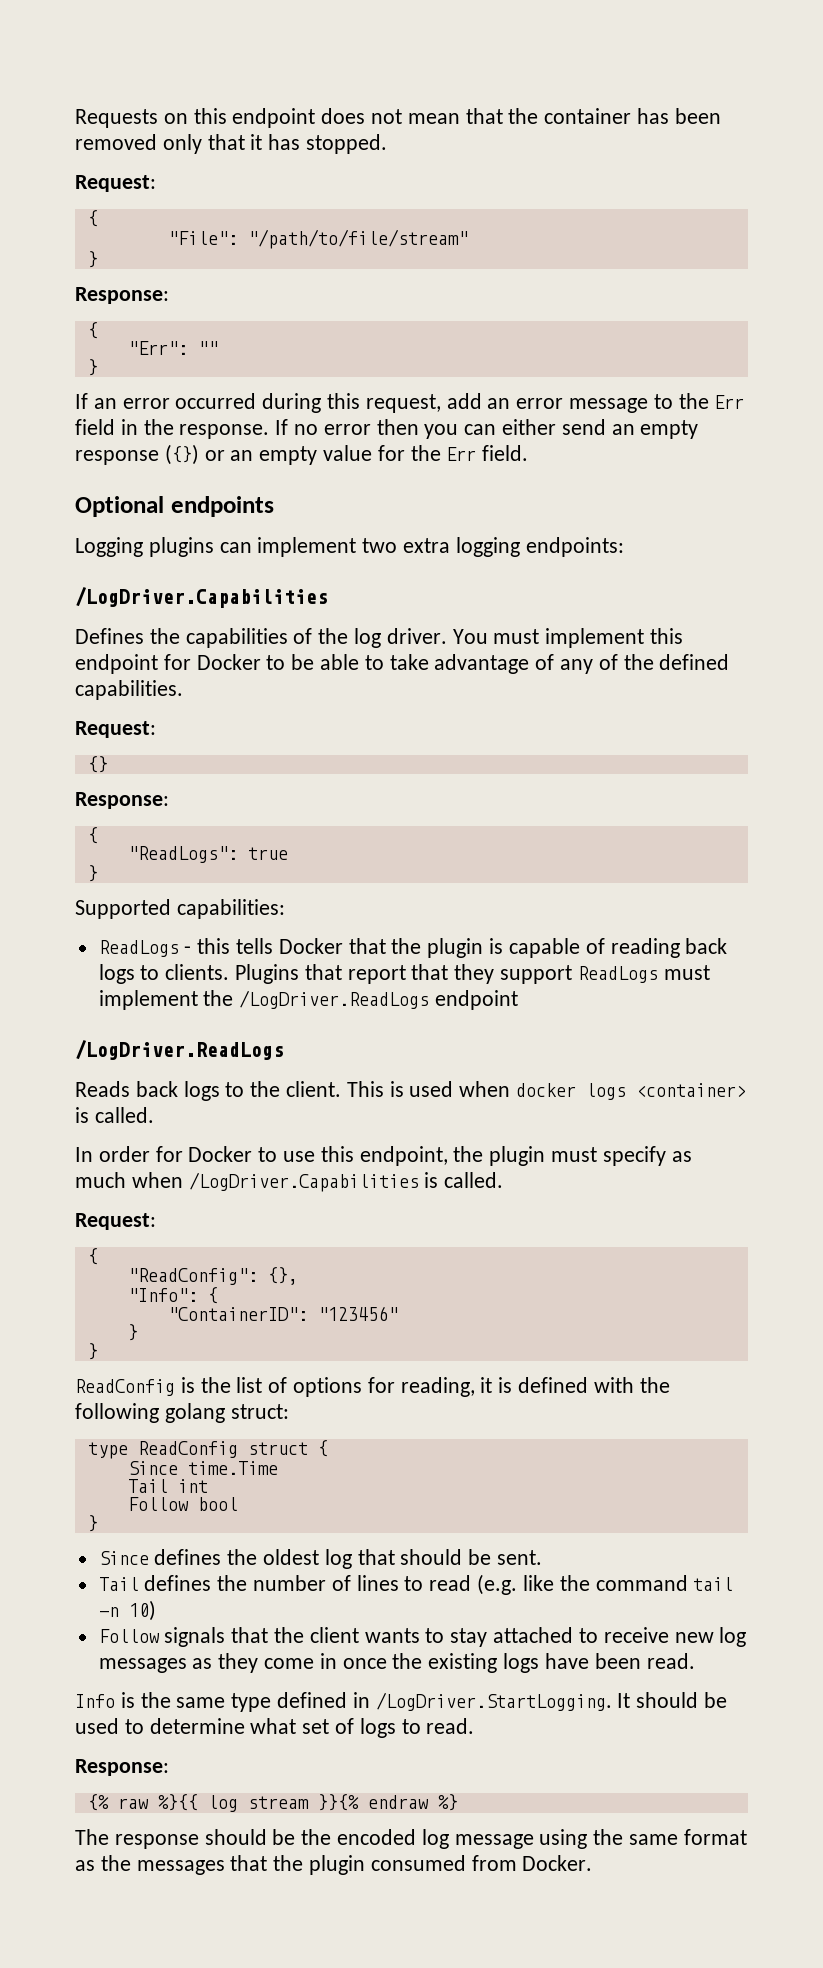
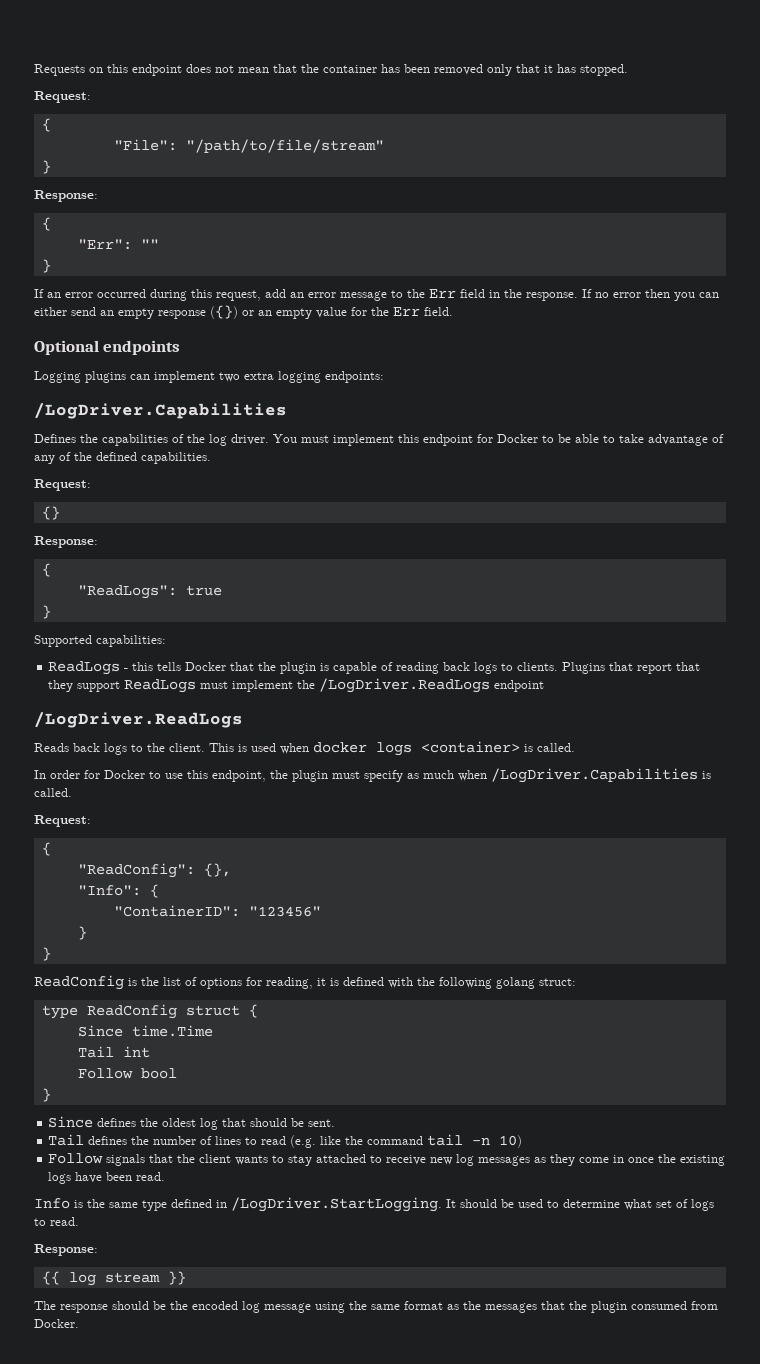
- {% raw %}{{ log stream }}{% endraw %}
+ {{ log stream }}

